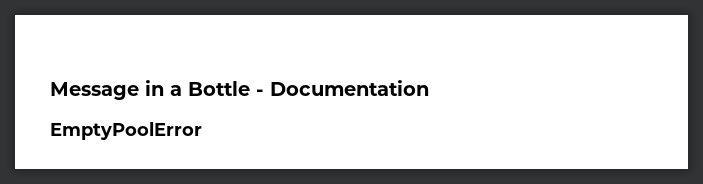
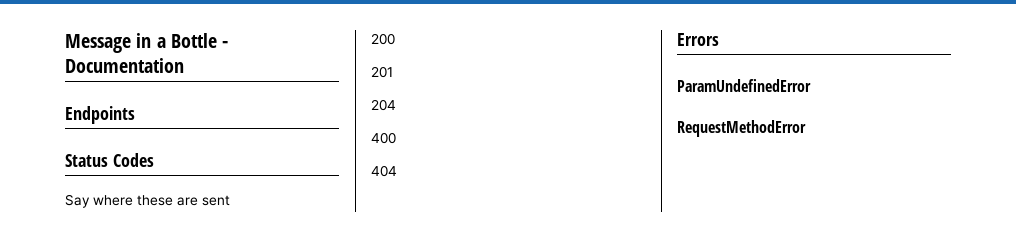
- EmptyPoolError
+ Endpoints
+ Status Codes
+ Say where these are sent
+ 200
+ 201
+ 204
+ 400
+ 404
+ Errors
+ ParamUndefinedError
+ RequestMethodError

